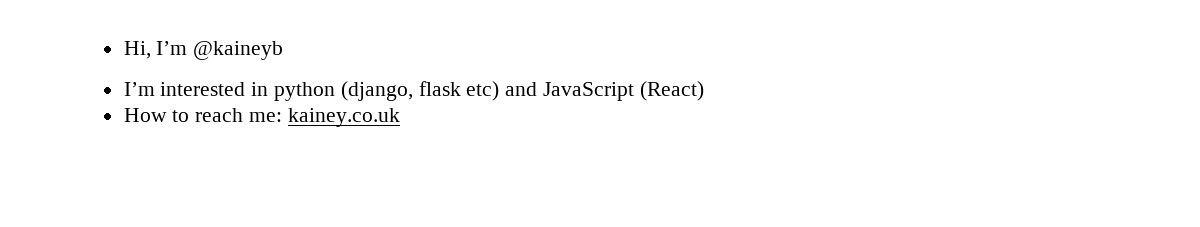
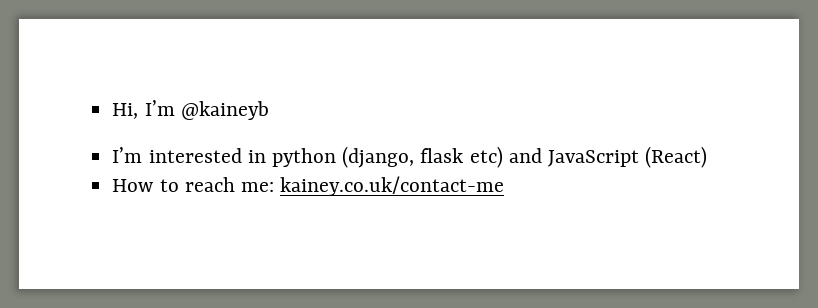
- How to reach me: kainey.co.uk
+ How to reach me: kainey.co.uk/contact-me

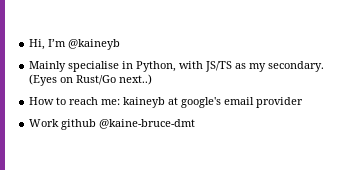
- I’m interested in python (django, flask etc) and JavaScript (React)
- How to reach me: kainey.co.uk/contact-me
+ Mainly specialise in Python, with JS/TS as my secondary. (Eyes on Rust/Go next..)
+ How to reach me: kaineyb at google's email provider
+ Work github @kaine-bruce-dmt

